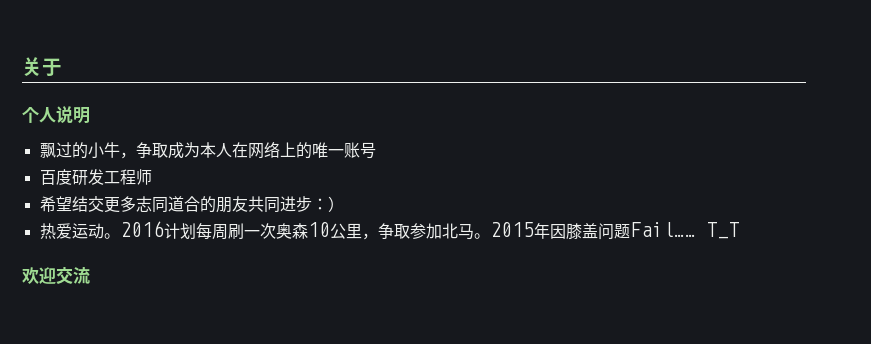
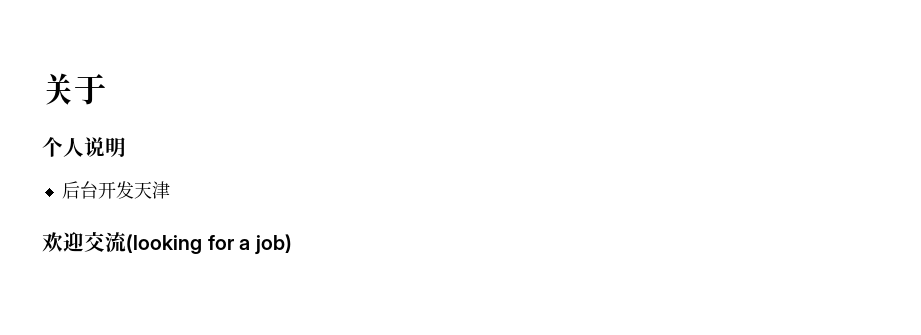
- 飘过的小牛，争取成为本人在网络上的唯一账号
- 百度研发工程师
- 希望结交更多志同道合的朋友共同进步：）
- 热爱运动。2016计划每周刷一次奥森10公里，争取参加北马。2015年因膝盖问题Fail…… T_T
- 欢迎交流
+ 后台开发天津
+ 欢迎交流(looking for a job)

